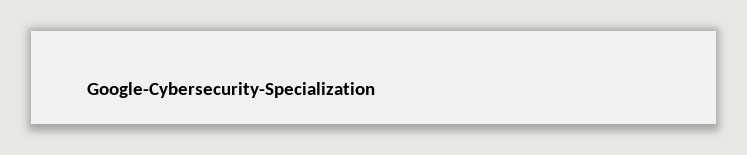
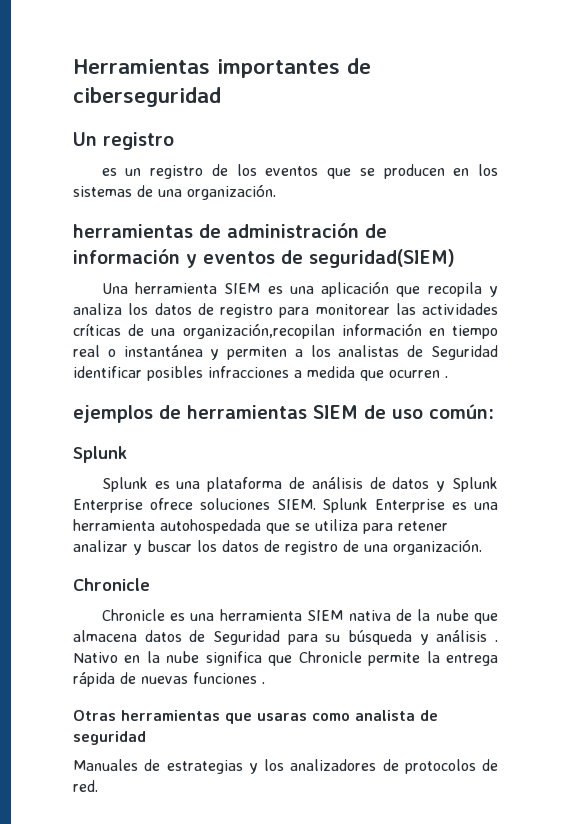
- Google-Cybersecurity-Specialization
+ Herramientas importantes de ciberseguridad
+ Un registro
+ es un registro de los eventos que se producen en los sistemas de una organización.
+ herramientas de administración de información y eventos de seguridad(SIEM)
+ Una herramienta SIEM es una aplicación que recopila y analiza los datos de registro para monitorear las actividades críticas de una organización,recopilan información en tiempo real o instantánea y permiten a los analistas de Seguridad identificar posibles infracciones a medida que ocurren .
+ ejemplos de herramientas SIEM de uso común:
+ Splunk
+ Splunk es una plataforma de análisis de datos y Splunk Enterprise ofrece soluciones SIEM. Splunk Enterprise es una herramienta autohospedada que se utiliza para retener analizar y buscar los datos de registro de una organización.
+ Chronicle
+ Chronicle es una herramienta SIEM nativa de la nube que almacena datos de Seguridad para su búsqueda y análisis . Nativo en la nube significa que Chronicle permite la entrega rápida de nuevas funciones .
+ Otras herramientas que usaras como analista de seguridad
+ Manuales de estrategias y los analizadores de protocolos de red.

